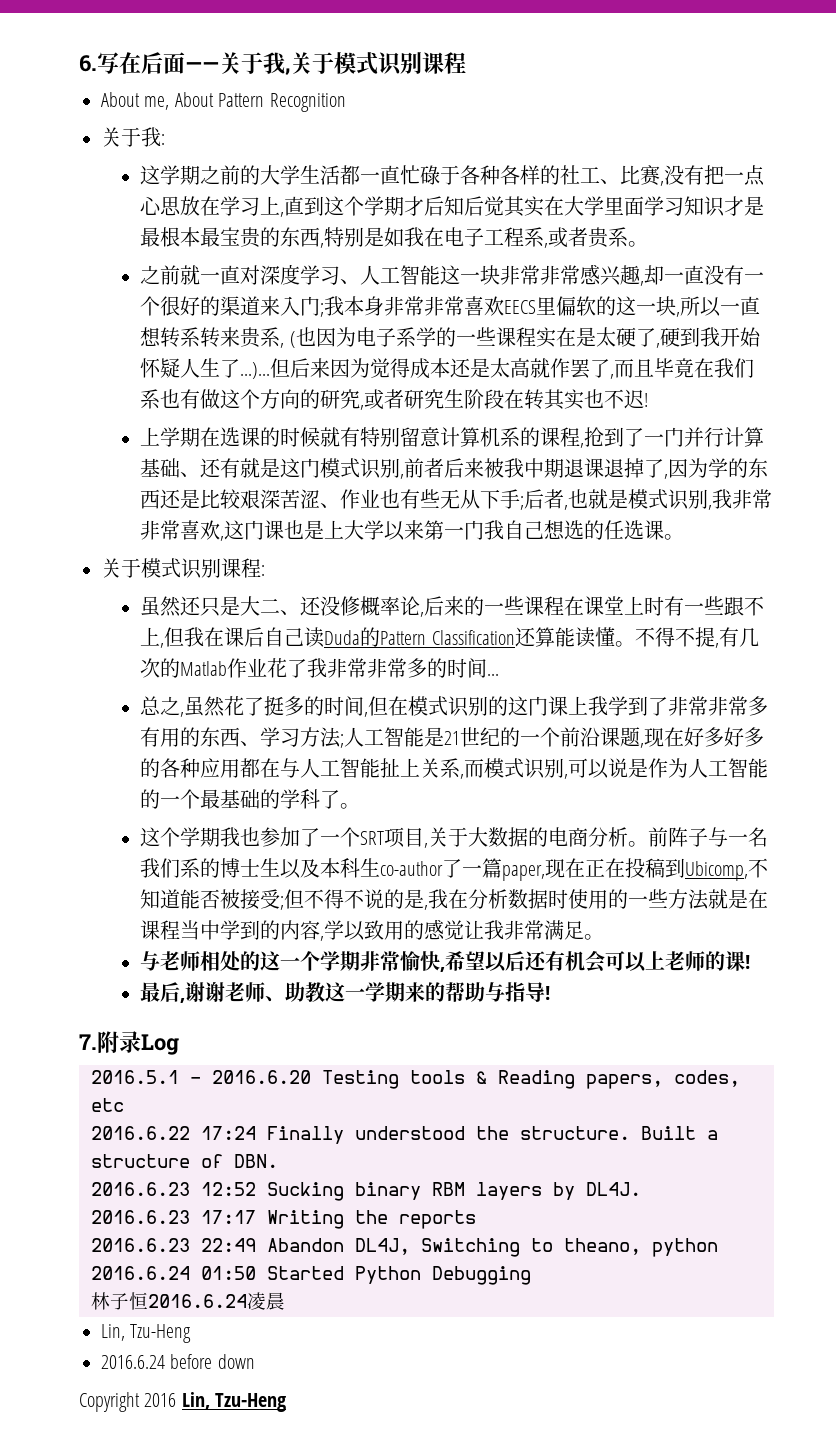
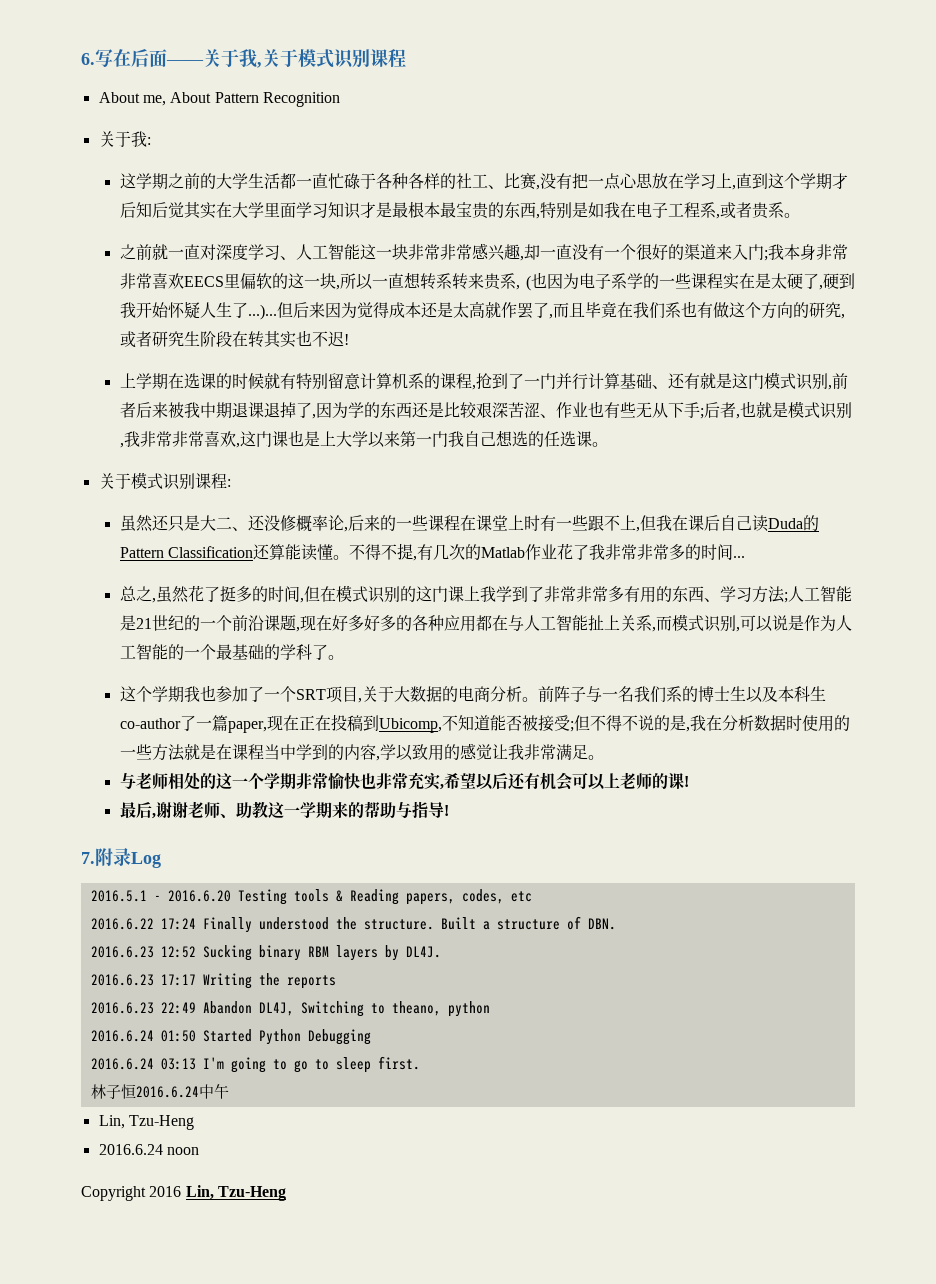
- 与老师相处的这一个学期非常愉快,希望以后还有机会可以上老师的课!
+ 与老师相处的这一个学期非常愉快也非常充实,希望以后还有机会可以上老师的课!
+ 2016.6.24 03:13 I'm going to go to sleep first.
- 林子恒2016.6.24凌晨
+ 林子恒2016.6.24中午
- 2016.6.24 before down
+ 2016.6.24 noon

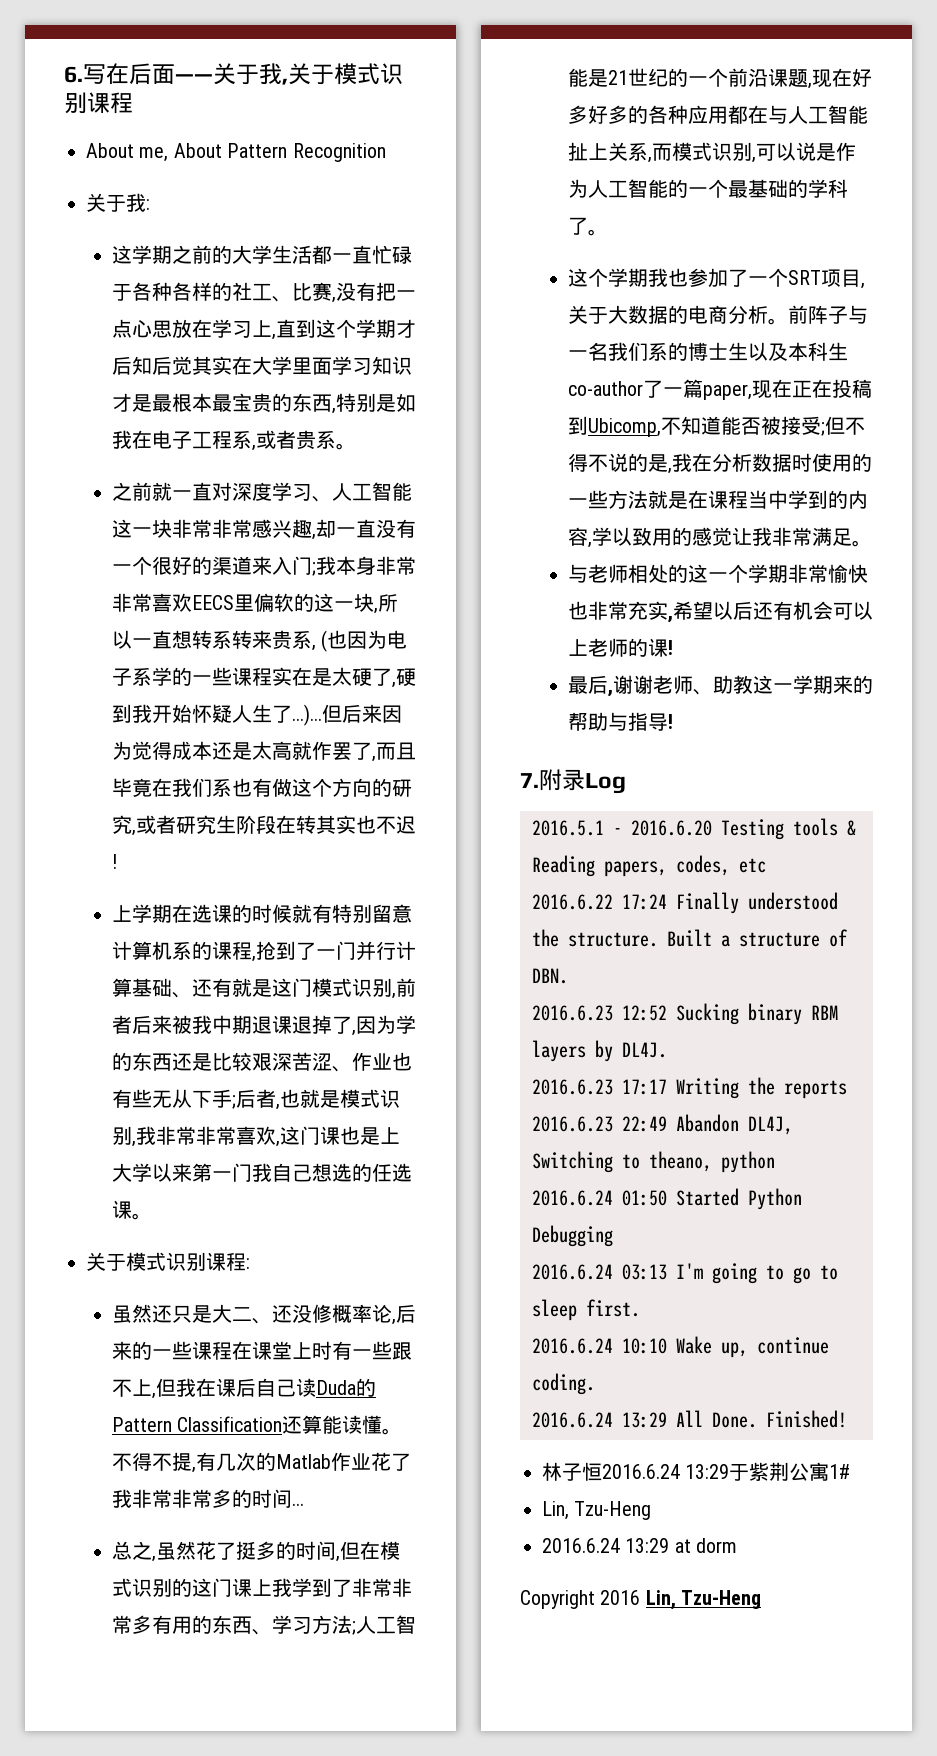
- 林子恒2016.6.24中午
+ 2016.6.24 10:10 Wake up, continue coding.
+ 2016.6.24 13:29 All Done. Finished!
+ 林子恒2016.6.24 13:29于紫荆公寓1#
- 2016.6.24 noon
+ 2016.6.24 13:29 at dorm

